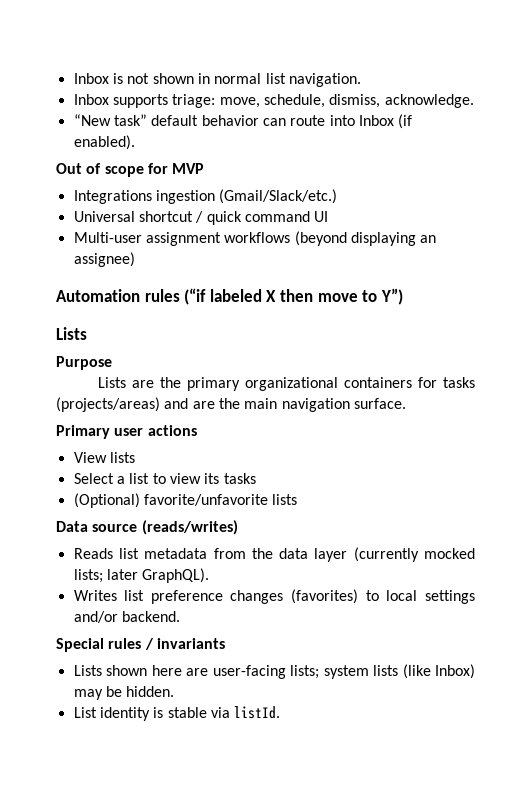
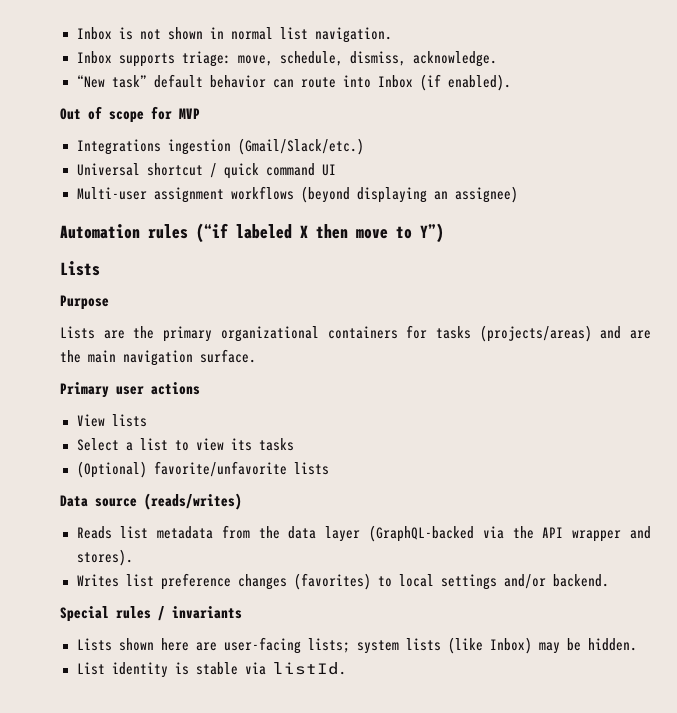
- Reads list metadata from the data layer (currently mocked lists; later GraphQL).
+ Reads list metadata from the data layer (GraphQL-backed via the API wrapper and stores).

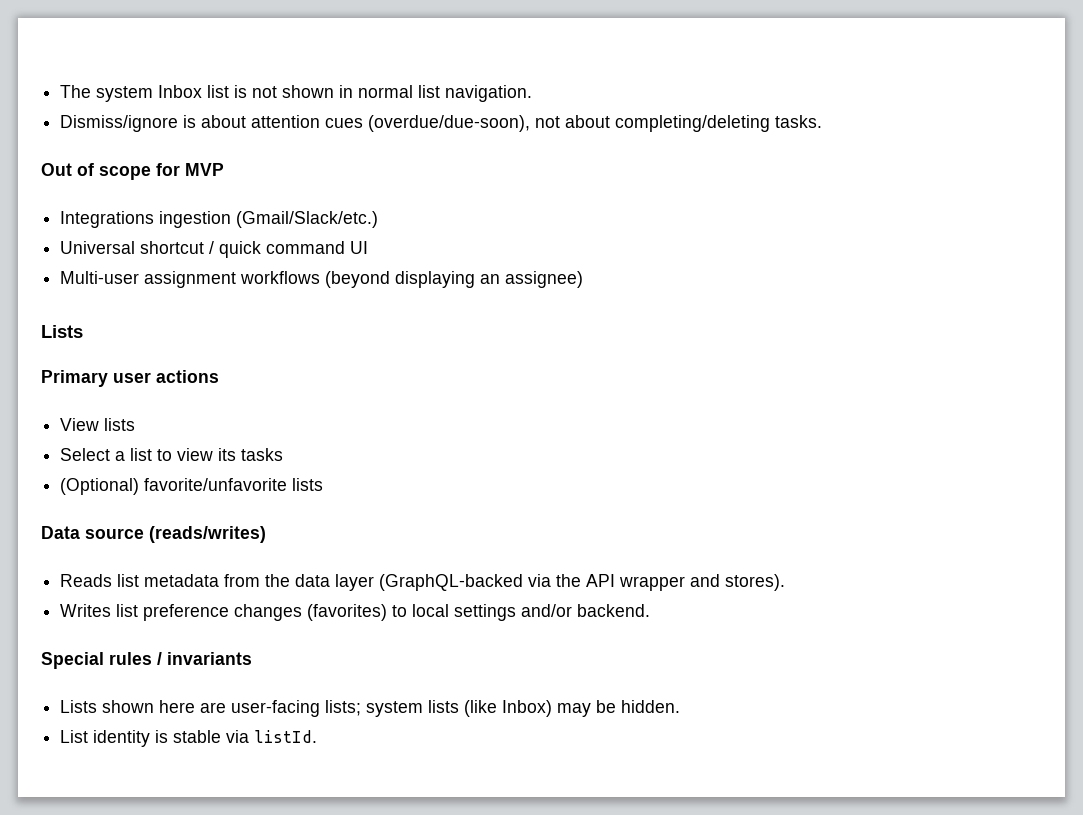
- Inbox is not shown in normal list navigation.
+ The system Inbox list is not shown in normal list navigation.
- Inbox supports triage: move, schedule, dismiss, acknowledge.
- “New task” default behavior can route into Inbox (if enabled).
+ Dismiss/ignore is about attention cues (overdue/due-soon), not about completing/deleting tasks.
  Multi-user assignment workflows (beyond displaying an assignee)
- Automation rules (“if labeled X then move to Y”)
  Lists
- Purpose
- Lists are the primary organizational containers for tasks (projects/areas) and are the main navigation surface.

